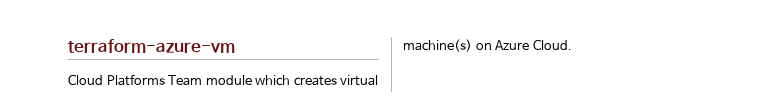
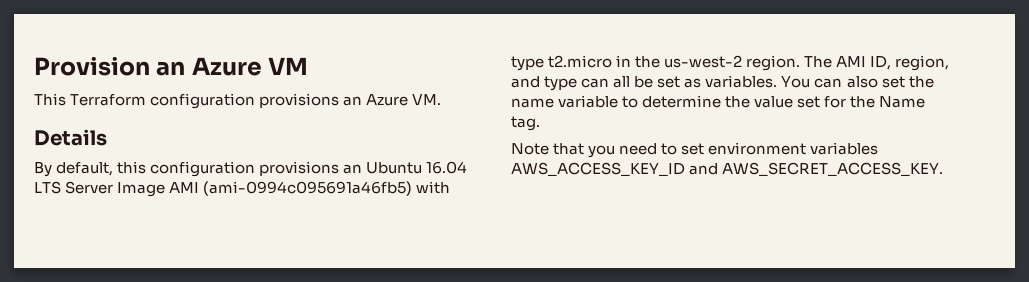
- terraform-azure-vm
- Cloud Platforms Team module which creates virtual machine(s) on Azure Cloud.
+ Provision an Azure VM
+ This Terraform configuration provisions an Azure VM.
+ Details
+ By default, this configuration provisions an Ubuntu 16.04 LTS Server Image AMI (ami-0994c095691a46fb5) with type t2.micro in the us-west-2 region. The AMI ID, region, and type can all be set as variables. You can also set the name variable to determine the value set for the Name tag.
+ Note that you need to set environment variables AWS_ACCESS_KEY_ID and AWS_SECRET_ACCESS_KEY.

